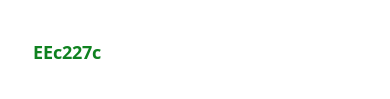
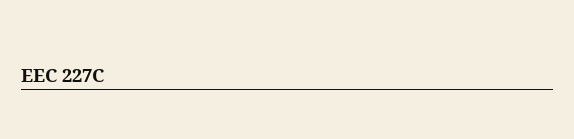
- EEc227c
+ EEC 227C

